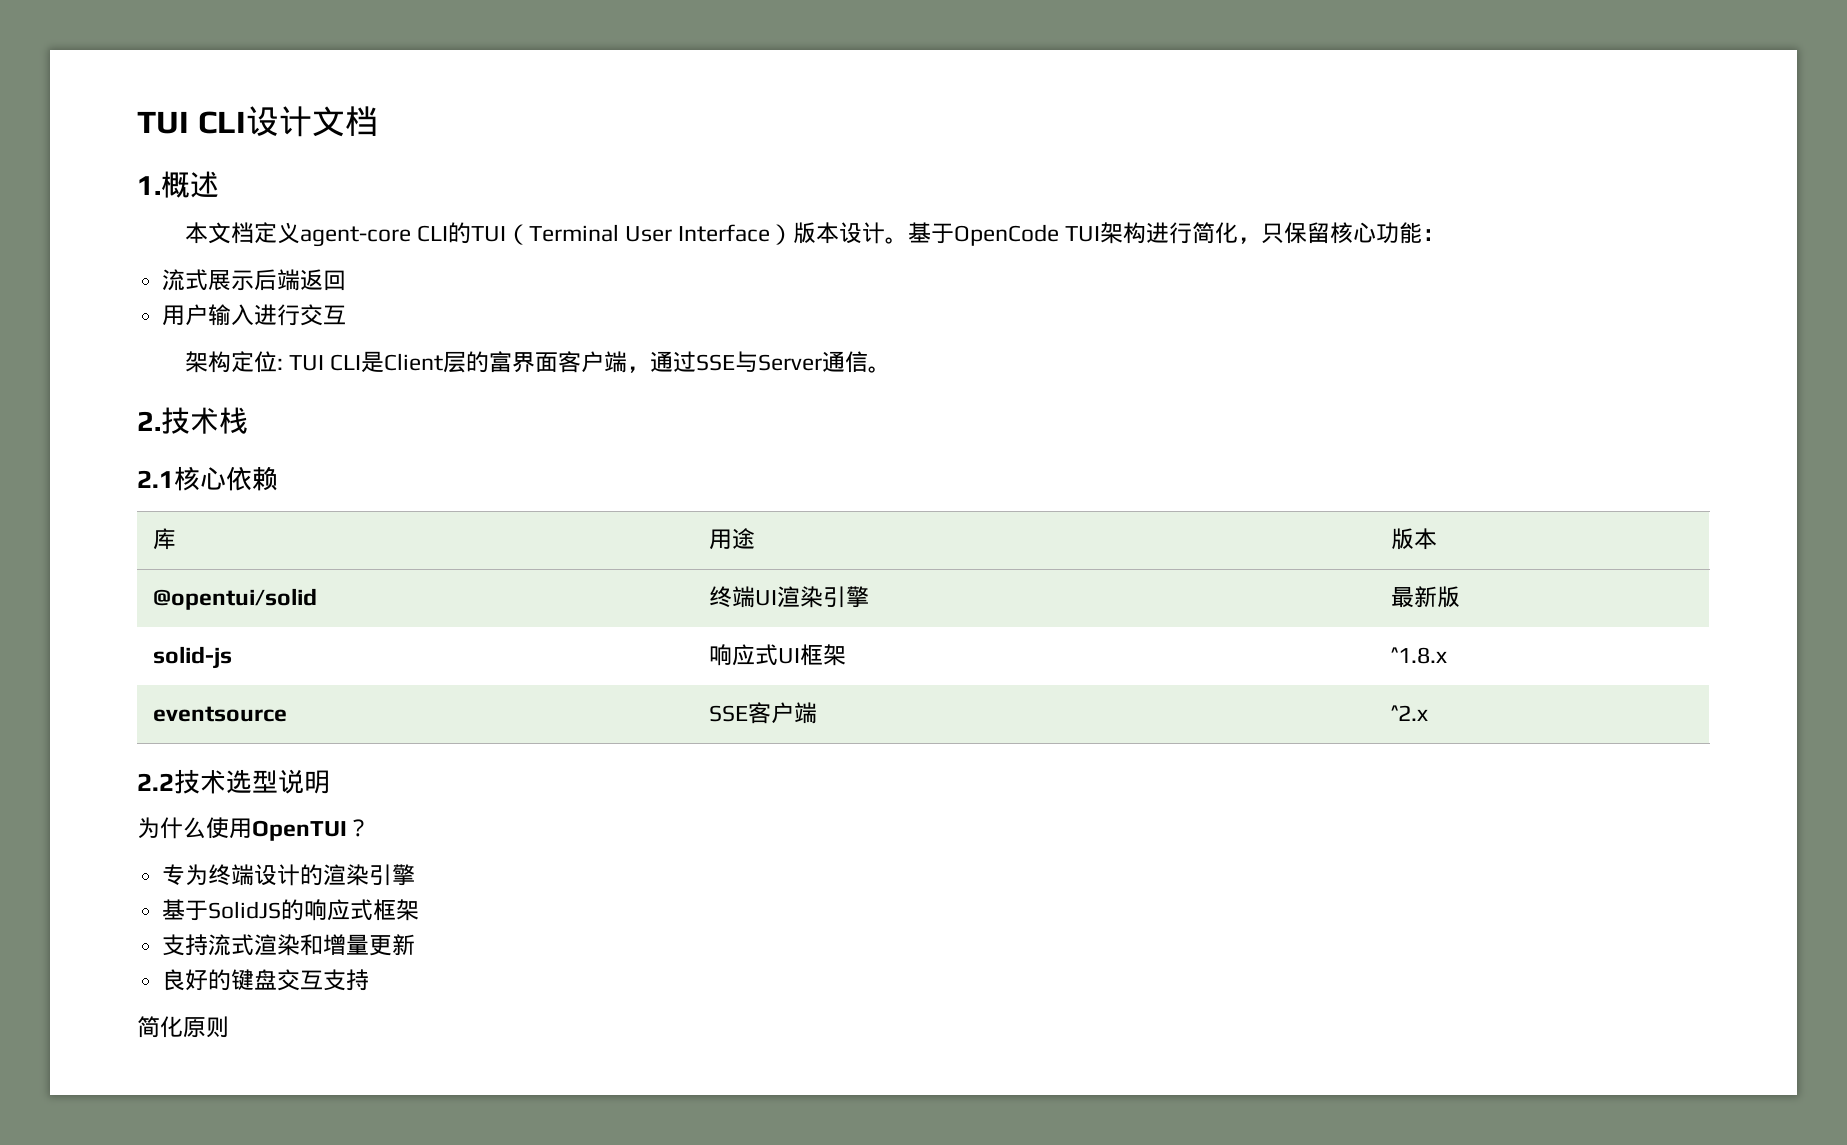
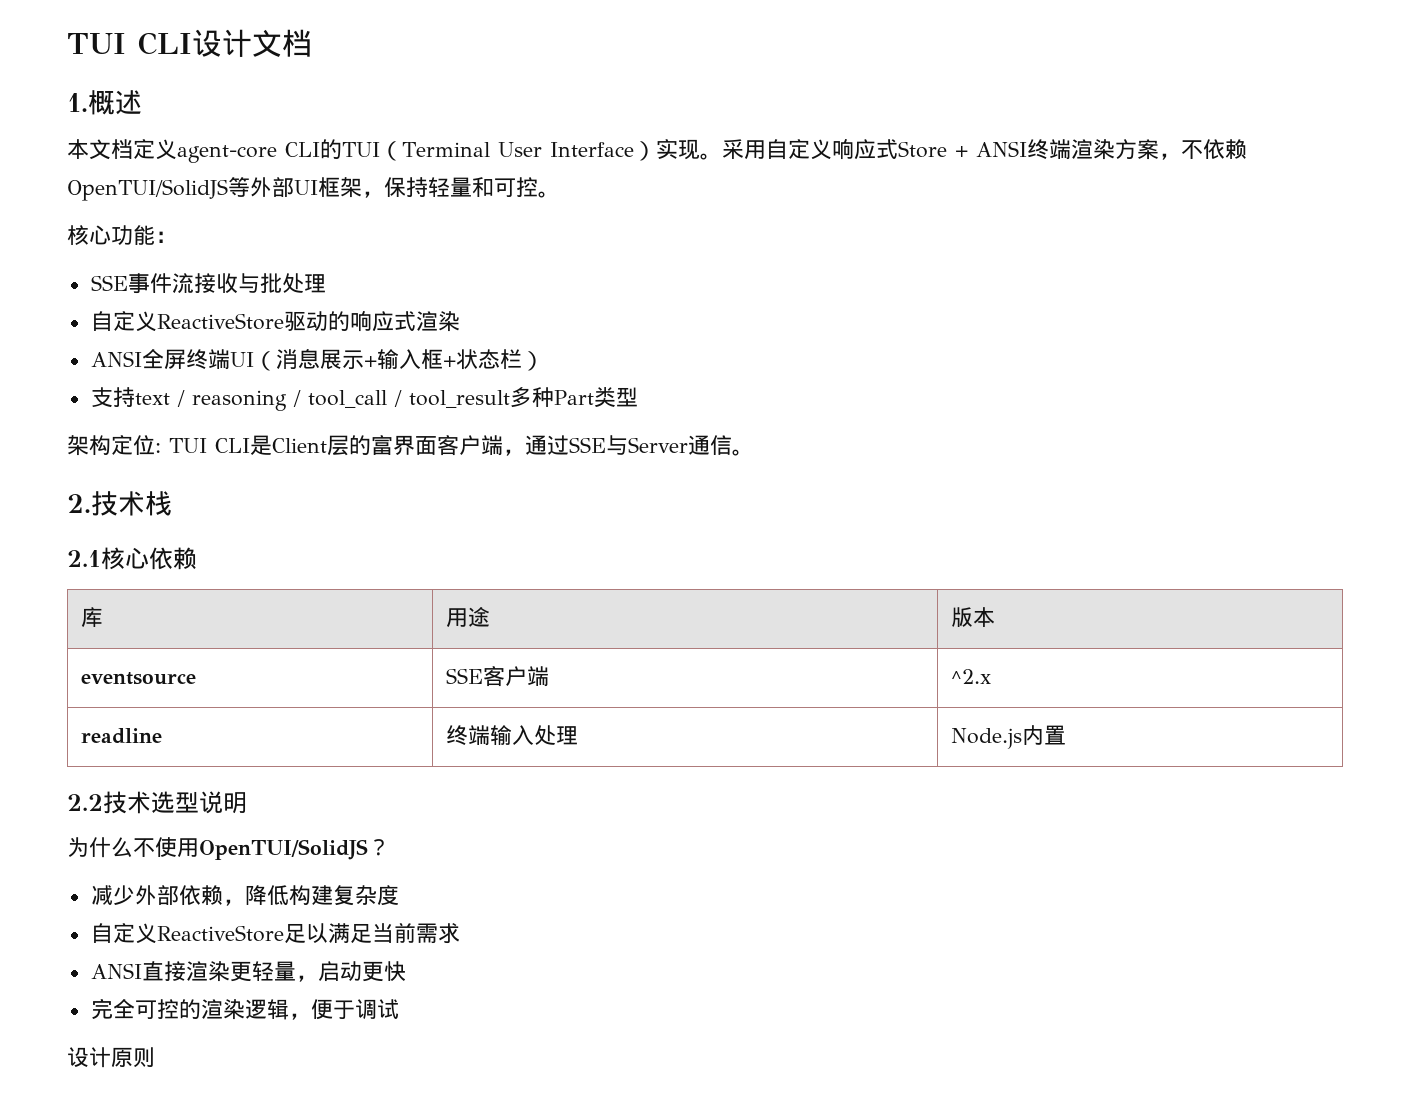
- 本文档定义agent-core CLI的TUI（Terminal User Interface）版本设计。基于OpenCode TUI架构进行简化，只保留核心功能：
- 流式展示后端返回
- 用户输入进行交互
+ 本文档定义agent-core CLI的TUI（Terminal User Interface）实现。采用自定义响应式Store + ANSI终端渲染方案，不依赖OpenTUI/SolidJS等外部UI框架，保持轻量和可控。
+ 核心功能：
+ SSE事件流接收与批处理
+ 自定义ReactiveStore驱动的响应式渲染
+ ANSI全屏终端UI（消息展示+输入框+状态栏）
+ 支持text / reasoning / tool_call / tool_result多种Part类型
- @opentui/solid | 终端UI渲染引擎 | 最新版
- solid-js | 响应式UI框架 | ^1.8.x
+ readline | 终端输入处理 | Node.js内置
- 为什么使用OpenTUI？
- 专为终端设计的渲染引擎
- 基于SolidJS的响应式框架
- 支持流式渲染和增量更新
- 良好的键盘交互支持
- 简化原则
+ 为什么不使用OpenTUI/SolidJS？
+ 减少外部依赖，降低构建复杂度
+ 自定义ReactiveStore足以满足当前需求
+ ANSI直接渲染更轻量，启动更快
+ 完全可控的渲染逻辑，便于调试
+ 设计原则

